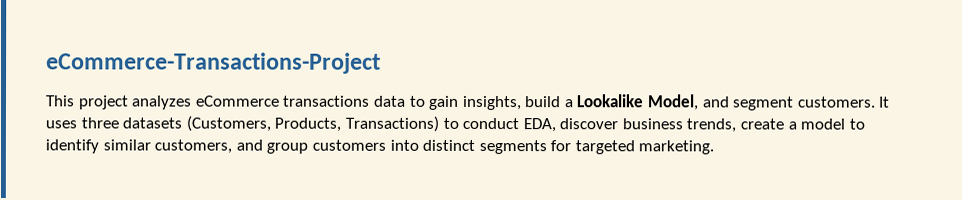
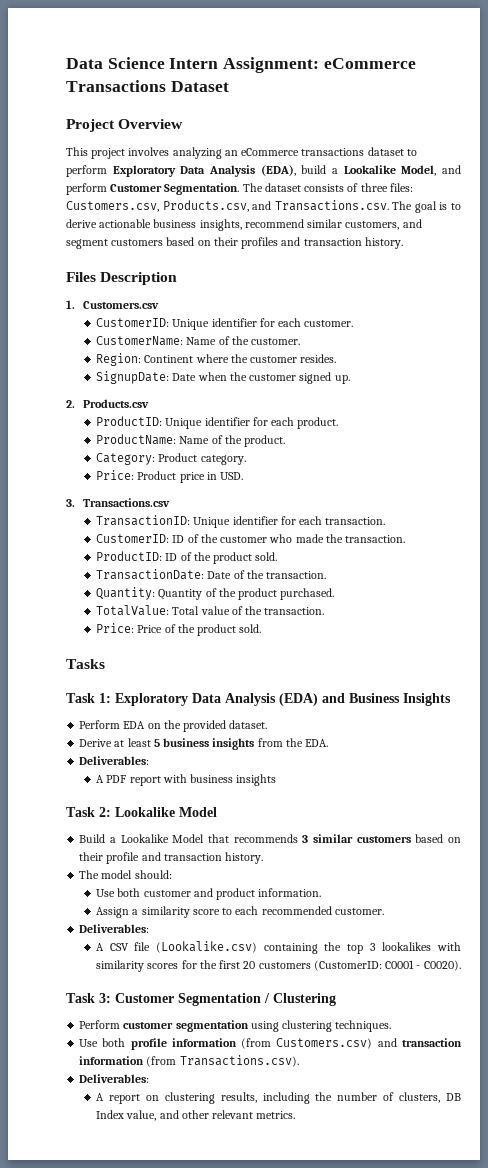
- eCommerce-Transactions-Project
- This project analyzes eCommerce transactions data to gain insights, build a Lookalike Model, and segment customers. It uses three datasets (Customers, Products, Transactions) to conduct EDA, discover business trends, create a model to identify similar customers, and group customers into distinct segments for targeted marketing.
+ Data Science Intern Assignment: eCommerce Transactions Dataset
+ Project Overview
+ This project involves analyzing an eCommerce transactions dataset to perform Exploratory Data Analysis (EDA), build a Lookalike Model, and perform Customer Segmentation. The dataset consists of three files: Customers.csv, Products.csv, and Transactions.csv. The goal is to derive actionable business insights, recommend similar customers, and segment customers based on their profiles and transaction history.
+ Files Description
+ 1. Customers.csv
+ CustomerID: Unique identifier for each customer.
+ CustomerName: Name of the customer.
+ Region: Continent where the customer resides.
+ SignupDate: Date when the customer signed up.
+ 2. Products.csv
+ ProductID: Unique identifier for each product.
+ ProductName: Name of the product.
+ Category: Product category.
+ Price: Product price in USD.
+ 3. Transactions.csv
+ TransactionID: Unique identifier for each transaction.
+ CustomerID: ID of the customer who made the transaction.
+ ProductID: ID of the product sold.
+ TransactionDate: Date of the transaction.
+ Quantity: Quantity of the product purchased.
+ TotalValue: Total value of the transaction.
+ Price: Price of the product sold.
+ Tasks
+ Task 1: Exploratory Data Analysis (EDA) and Business Insights
+ Perform EDA on the provided dataset.
+ Derive at least 5 business insights from the EDA.
+ Deliverables:
+ A PDF report with business insights
+ Task 2: Lookalike Model
+ Build a Lookalike Model that recommends 3 similar customers based on their profile and transaction history.
+ The model should:
+ Use both customer and product information.
+ Assign a similarity score to each recommended customer.
+ Deliverables:
+ A CSV file (Lookalike.csv) containing the top 3 lookalikes with similarity scores for the first 20 customers (CustomerID: C0001 - C0020).
+ Task 3: Customer Segmentation / Clustering
+ Perform customer segmentation using clustering techniques.
+ Use both profile information (from Customers.csv) and transaction information (from Transactions.csv).
+ Deliverables:
+ A report on clustering results, including the number of clusters, DB Index value, and other relevant metrics.

